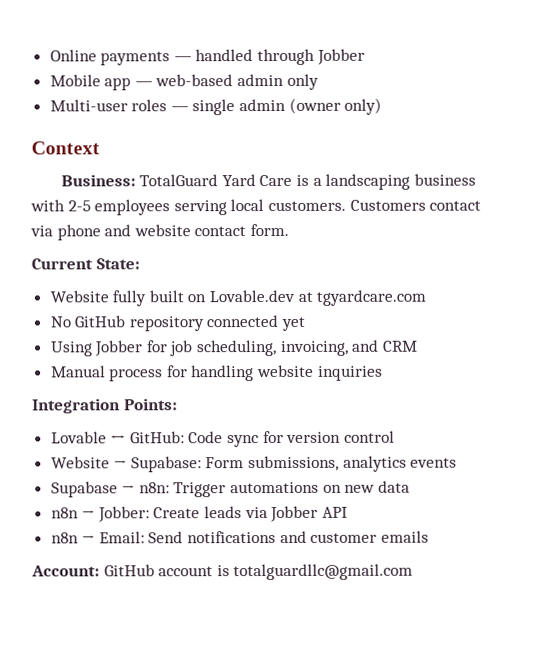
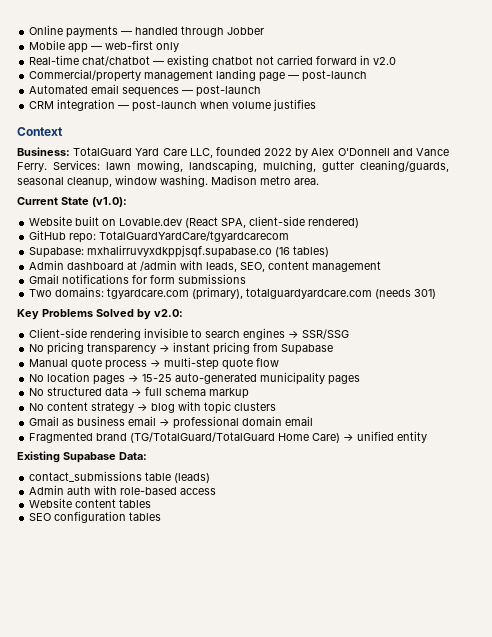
- Mobile app — web-based admin only
+ Mobile app — web-first only
- Multi-user roles — single admin (owner only)
+ Real-time chat/chatbot — existing chatbot not carried forward in v2.0
+ Commercial/property management landing page — post-launch
+ Automated email sequences — post-launch
+ CRM integration — post-launch when volume justifies
- Business: TotalGuard Yard Care is a landscaping business with 2-5 employees serving local customers. Customers contact via phone and website contact form.
+ Business: TotalGuard Yard Care LLC, founded 2022 by Alex O'Donnell and Vance Ferry. Services: lawn mowing, landscaping, mulching, gutter cleaning/guards, seasonal cleanup, window washing. Madison metro area.
- Current State:
- Website fully built on Lovable.dev at tgyardcare.com
- No GitHub repository connected yet
- Using Jobber for job scheduling, invoicing, and CRM
- Manual process for handling website inquiries
- Integration Points:
- Lovable ↔ GitHub: Code sync for version control
- Website → Supabase: Form submissions, analytics events
- Supabase → n8n: Trigger automations on new data
- n8n → Jobber: Create leads via Jobber API
- n8n → Email: Send notifications and customer emails
- Account: GitHub account is totalguardllc@gmail.com
+ Current State (v1.0):
+ Website built on Lovable.dev (React SPA, client-side rendered)
+ GitHub repo: TotalGuardYardCare/tgyardcarecom
+ Supabase: mxhalirruvyxdkppjsqf.supabase.co (16 tables)
+ Admin dashboard at /admin with leads, SEO, content management
+ Gmail notifications for form submissions
+ Two domains: tgyardcare.com (primary), totalguardyardcare.com (needs 301)
+ Key Problems Solved by v2.0:
+ Client-side rendering invisible to search engines → SSR/SSG
+ No pricing transparency → instant pricing from Supabase
+ Manual quote process → multi-step quote flow
+ No location pages → 15-25 auto-generated municipality pages
+ No structured data → full schema markup
+ No content strategy → blog with topic clusters
+ Gmail as business email → professional domain email
+ Fragmented brand (TG/TotalGuard/TotalGuard Home Care) → unified entity
+ Existing Supabase Data:
+ contact_submissions table (leads)
+ Admin auth with role-based access
+ Website content tables
+ SEO configuration tables

